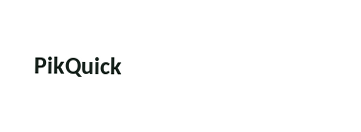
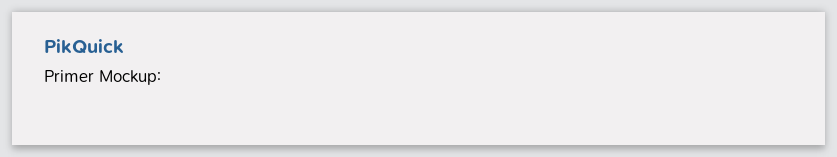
+ Primer Mockup:

